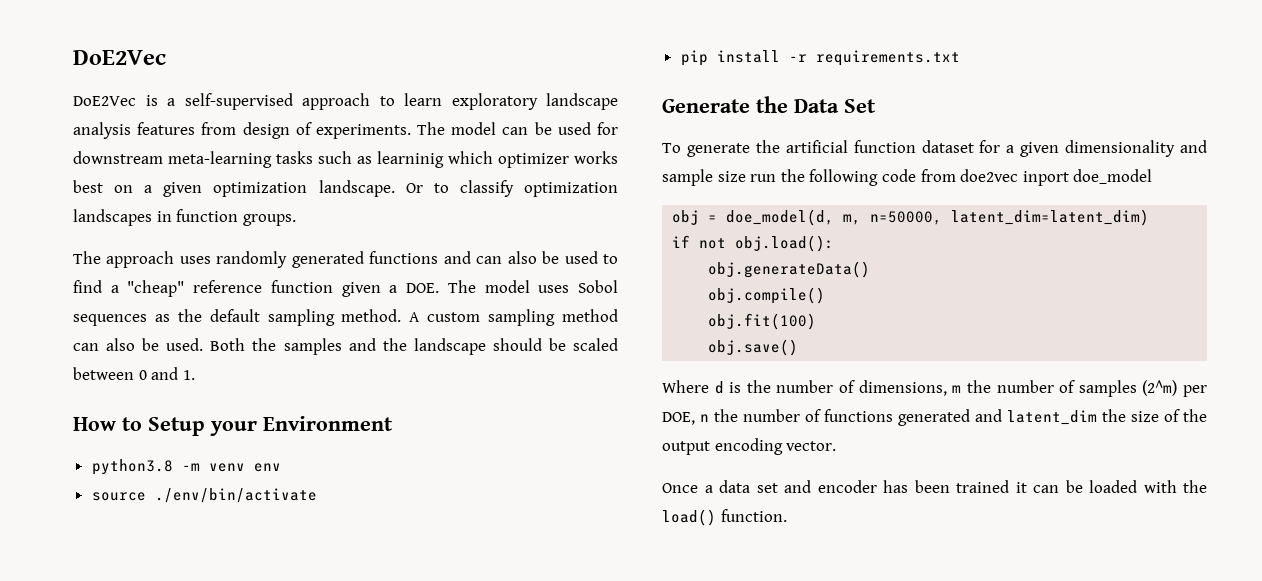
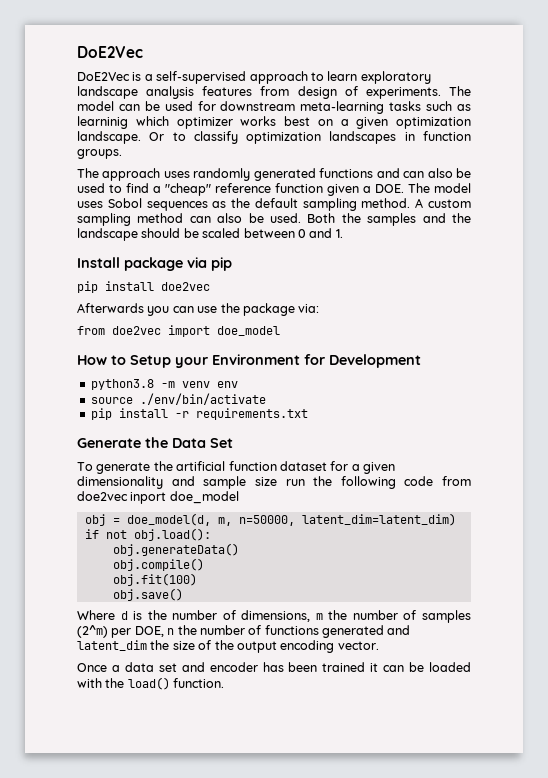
+ Install package via pip
+ pip install doe2vec
+ Afterwards you can use the package via:
+ from doe2vec import doe_model
- How to Setup your Environment
+ How to Setup your Environment for Development

